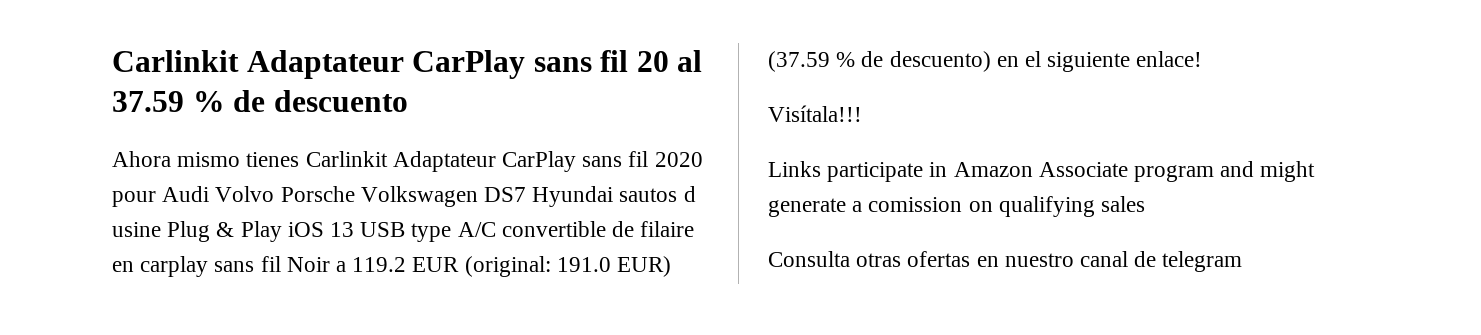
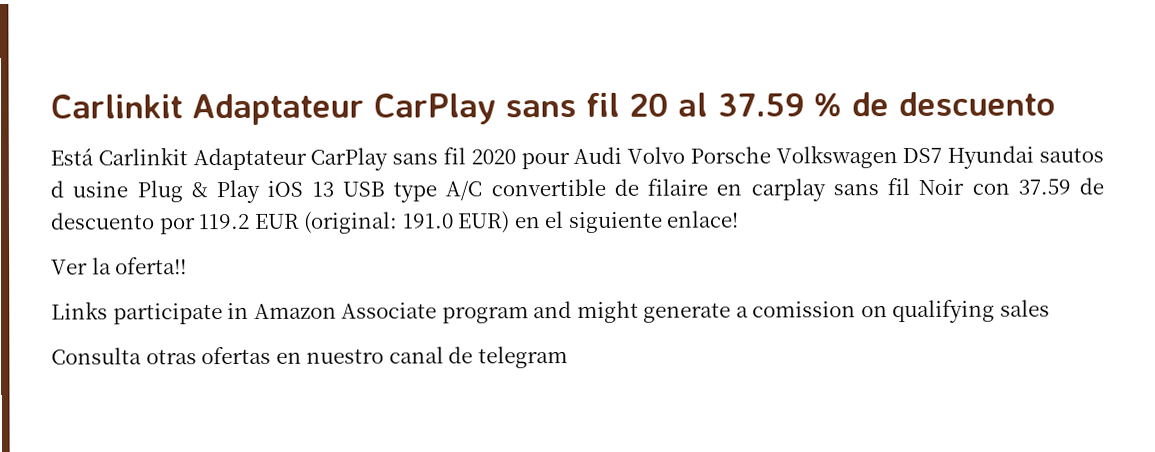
- Ahora mismo tienes Carlinkit Adaptateur CarPlay sans fil 2020 pour Audi Volvo Porsche Volkswagen DS7 Hyundai sautos d usine Plug & Play iOS 13 USB type A/C convertible de filaire en carplay sans fil Noir a 119.2 EUR (original: 191.0 EUR) (37.59 % de descuento) en el siguiente enlace!
+ Está Carlinkit Adaptateur CarPlay sans fil 2020 pour Audi Volvo Porsche Volkswagen DS7 Hyundai sautos d usine Plug & Play iOS 13 USB type A/C convertible de filaire en carplay sans fil Noir con 37.59 de descuento por 119.2 EUR (original: 191.0 EUR) en el siguiente enlace!
- Visítala!!!
+ Ver la oferta!!

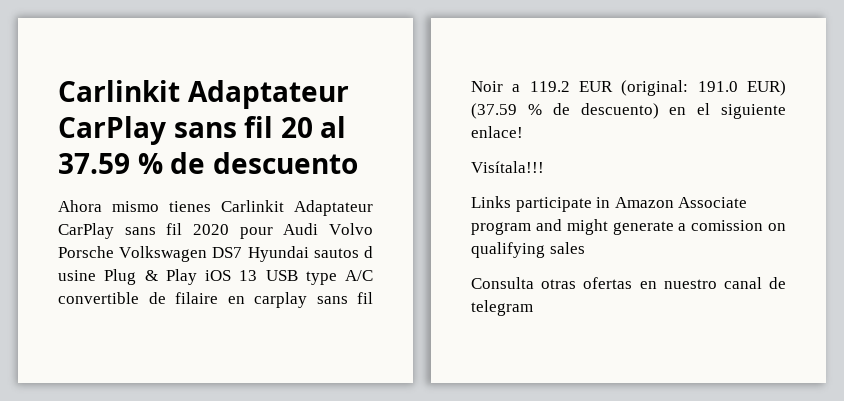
- Está Carlinkit Adaptateur CarPlay sans fil 2020 pour Audi Volvo Porsche Volkswagen DS7 Hyundai sautos d usine Plug & Play iOS 13 USB type A/C convertible de filaire en carplay sans fil Noir con 37.59 de descuento por 119.2 EUR (original: 191.0 EUR) en el siguiente enlace!
+ Ahora mismo tienes Carlinkit Adaptateur CarPlay sans fil 2020 pour Audi Volvo Porsche Volkswagen DS7 Hyundai sautos d usine Plug & Play iOS 13 USB type A/C convertible de filaire en carplay sans fil Noir a 119.2 EUR (original: 191.0 EUR) (37.59 % de descuento) en el siguiente enlace!
- Ver la oferta!!
+ Visítala!!!

